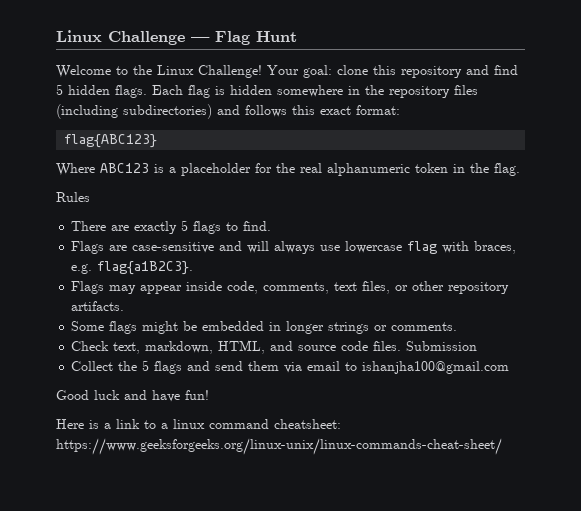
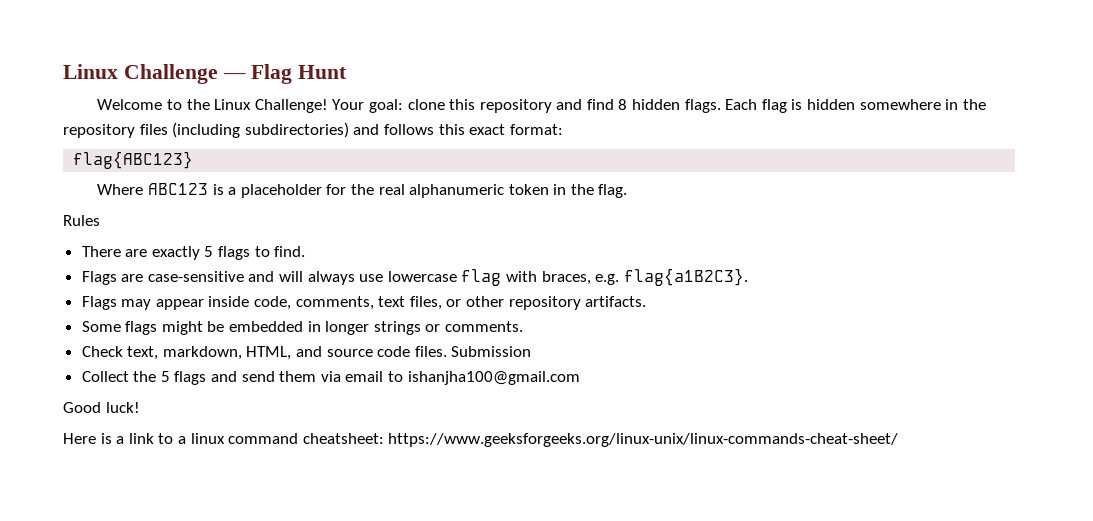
- Your goal: clone this repository and find 5 hidden flags.
+ Your goal: clone this repository and find 8 hidden flags.
- Good luck and have fun!
+ Good luck!

